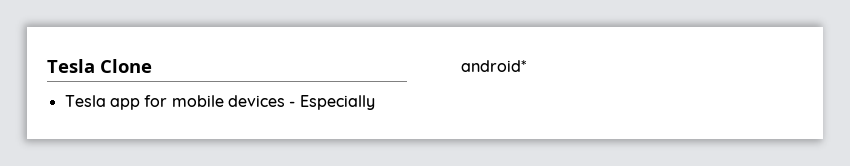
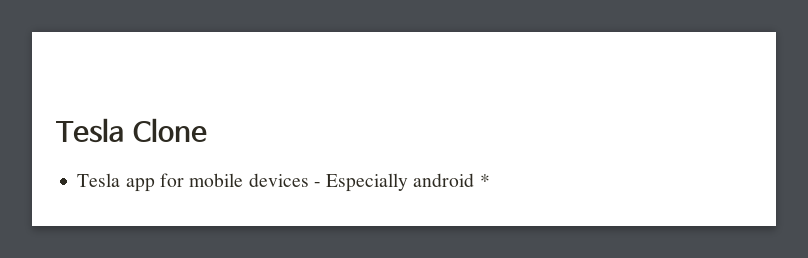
- Tesla app for mobile devices - Especially android*
+ Tesla app for mobile devices - Especially android *

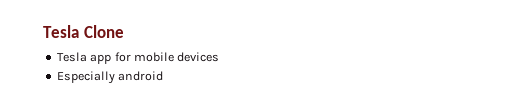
- Tesla app for mobile devices - Especially android *
+ Tesla app for mobile devices
+ Especially android

